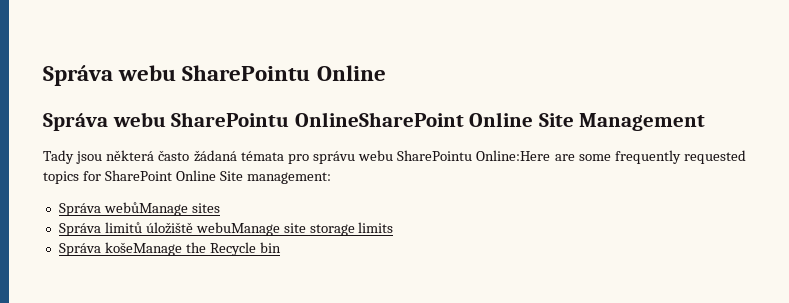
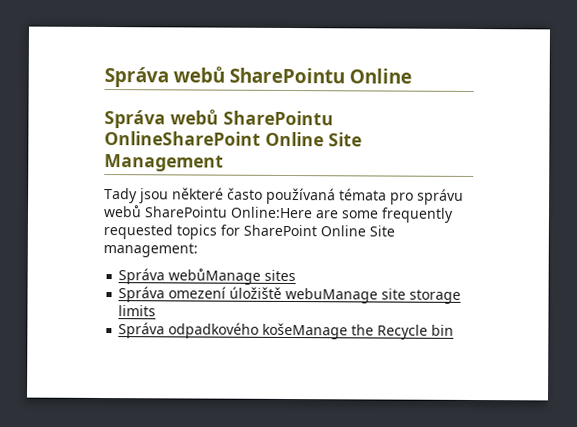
- Správa webu SharePointu Online
+ Správa webů SharePointu Online
- Správa webu SharePointu OnlineSharePoint Online Site Management
+ Správa webů SharePointu OnlineSharePoint Online Site Management
- Tady jsou některá často žádaná témata pro správu webu SharePointu Online:Here are some frequently requested topics for SharePoint Online Site management:
+ Tady jsou některé často používaná témata pro správu webů SharePointu Online:Here are some frequently requested topics for SharePoint Online Site management:
- Správa limitů úložiště webuManage site storage limits
+ Správa omezení úložiště webuManage site storage limits
- Správa košeManage the Recycle bin
+ Správa odpadkového košeManage the Recycle bin

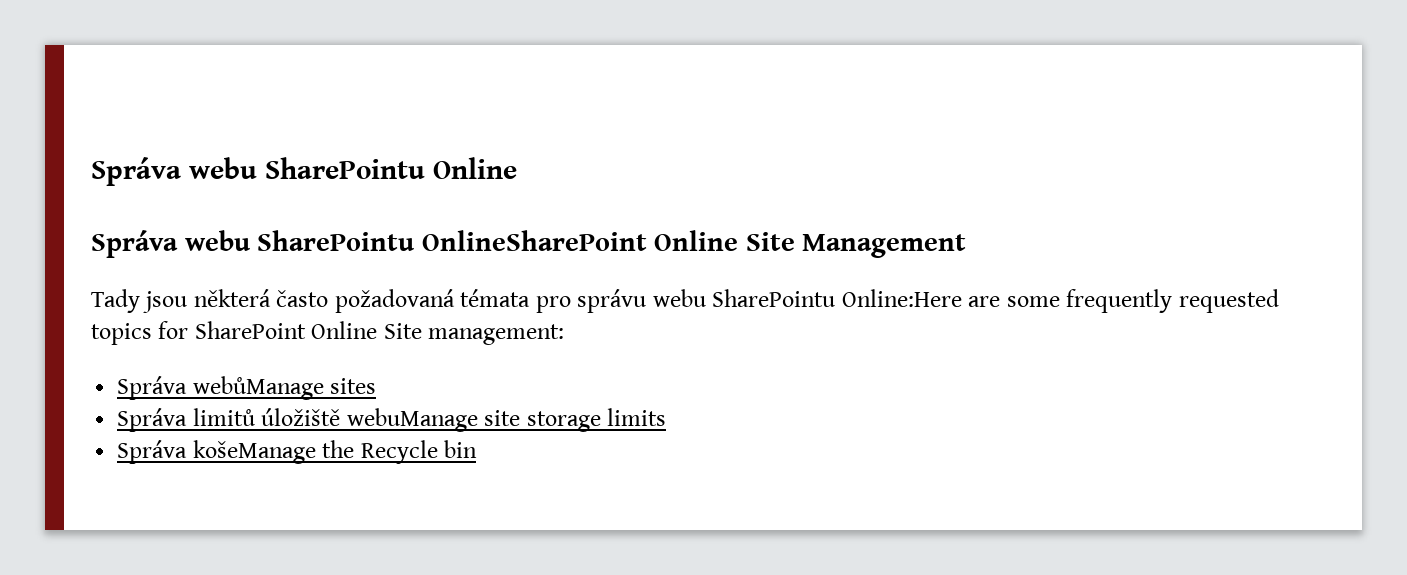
- Správa webů SharePointu Online
+ Správa webu SharePointu Online
- Správa webů SharePointu OnlineSharePoint Online Site Management
+ Správa webu SharePointu OnlineSharePoint Online Site Management
- Tady jsou některé často používaná témata pro správu webů SharePointu Online:Here are some frequently requested topics for SharePoint Online Site management:
+ Tady jsou některá často požadovaná témata pro správu webu SharePointu Online:Here are some frequently requested topics for SharePoint Online Site management:
- Správa omezení úložiště webuManage site storage limits
+ Správa limitů úložiště webuManage site storage limits
- Správa odpadkového košeManage the Recycle bin
+ Správa košeManage the Recycle bin

